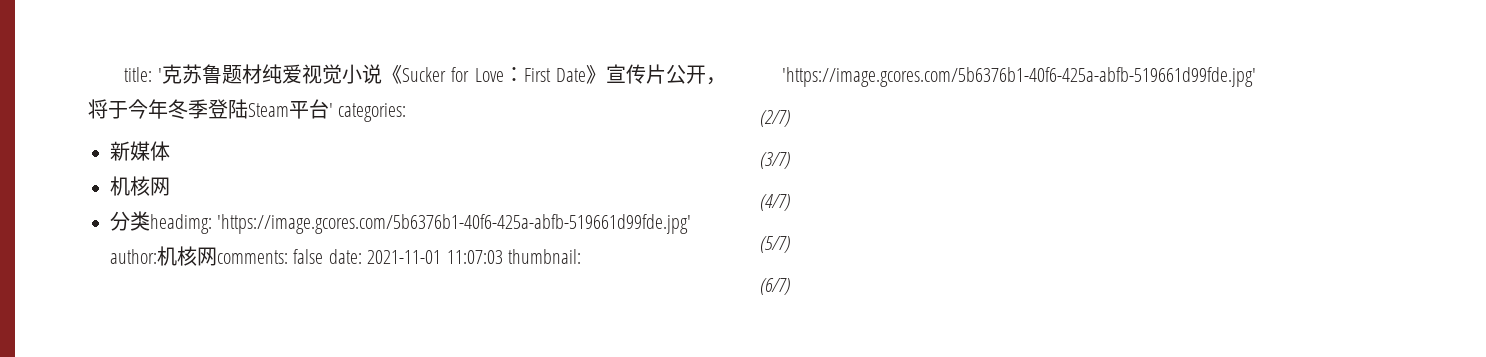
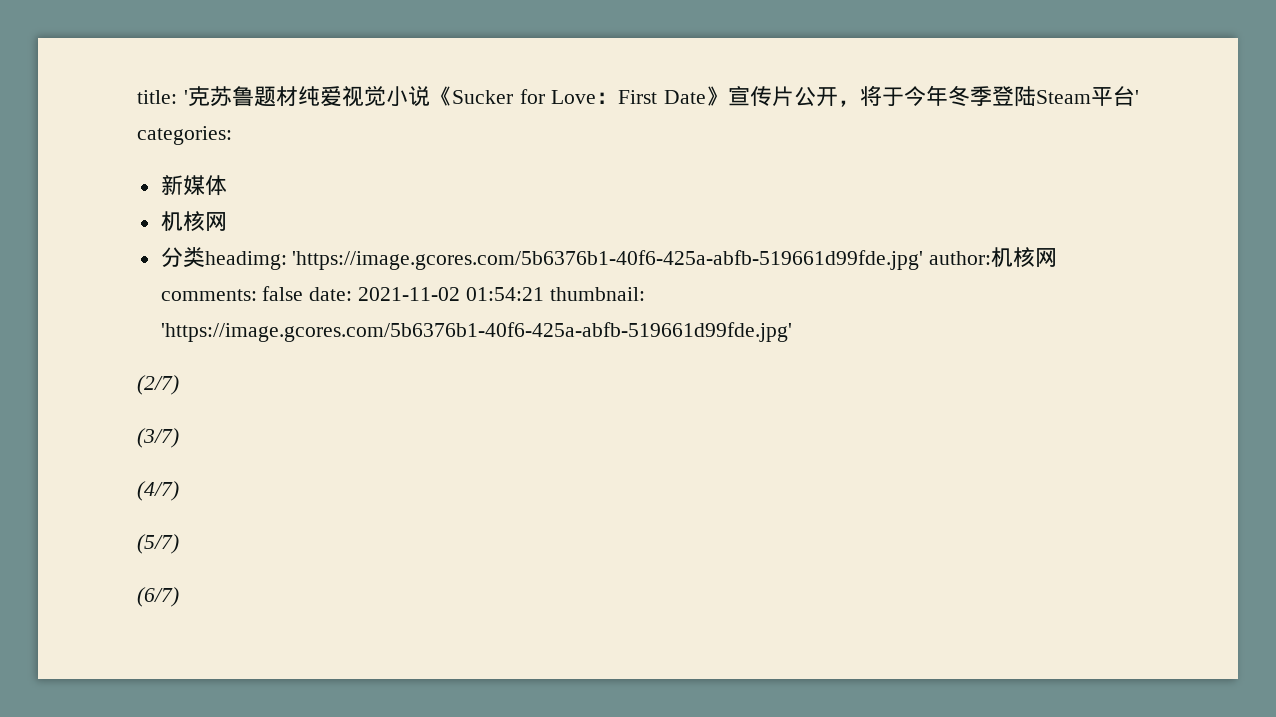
- 分类headimg: 'https://image.gcores.com/5b6376b1-40f6-425a-abfb-519661d99fde.jpg' author:机核网comments: false date: 2021-11-01 11:07:03 thumbnail: 'https://image.gcores.com/5b6376b1-40f6-425a-abfb-519661d99fde.jpg'
+ 分类headimg: 'https://image.gcores.com/5b6376b1-40f6-425a-abfb-519661d99fde.jpg' author:机核网comments: false date: 2021-11-02 01:54:21 thumbnail: 'https://image.gcores.com/5b6376b1-40f6-425a-abfb-519661d99fde.jpg'

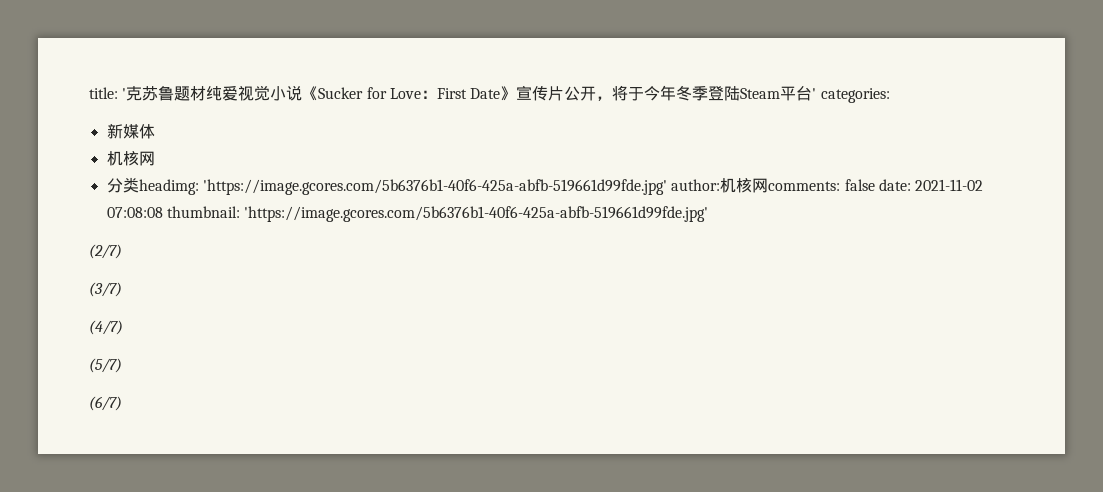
- 分类headimg: 'https://image.gcores.com/5b6376b1-40f6-425a-abfb-519661d99fde.jpg' author:机核网comments: false date: 2021-11-02 01:54:21 thumbnail: 'https://image.gcores.com/5b6376b1-40f6-425a-abfb-519661d99fde.jpg'
+ 分类headimg: 'https://image.gcores.com/5b6376b1-40f6-425a-abfb-519661d99fde.jpg' author:机核网comments: false date: 2021-11-02 07:08:08 thumbnail: 'https://image.gcores.com/5b6376b1-40f6-425a-abfb-519661d99fde.jpg'

